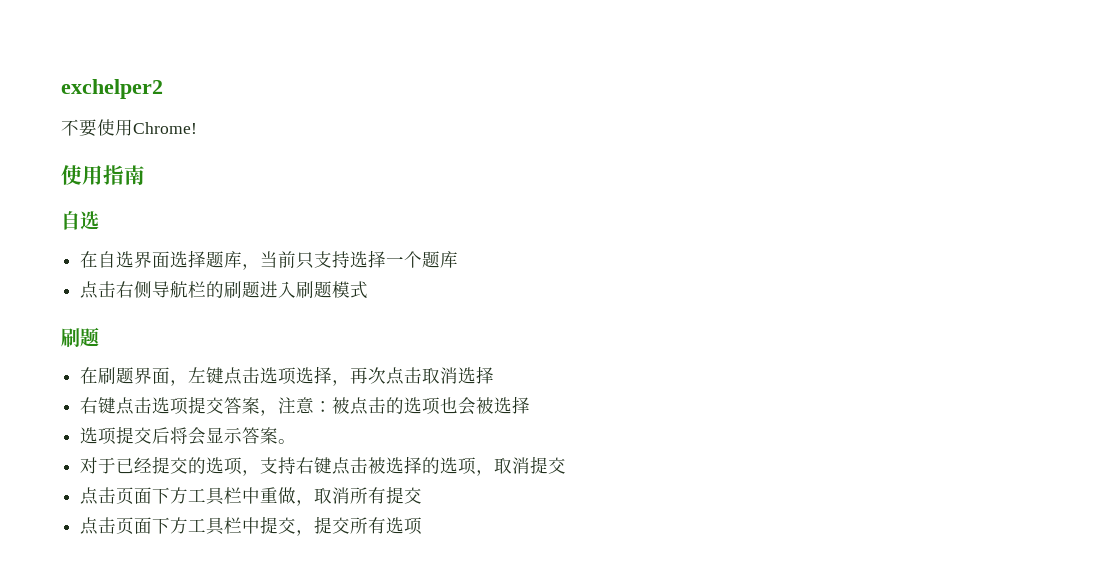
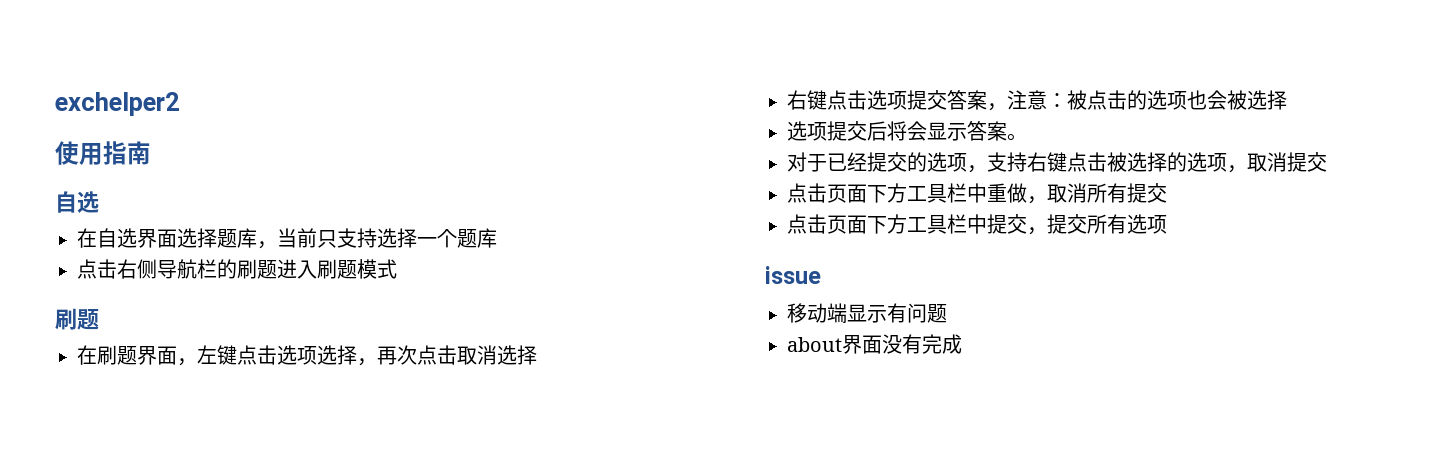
- 不要使用Chrome!
+ issue
+ 移动端显示有问题
+ about界面没有完成

